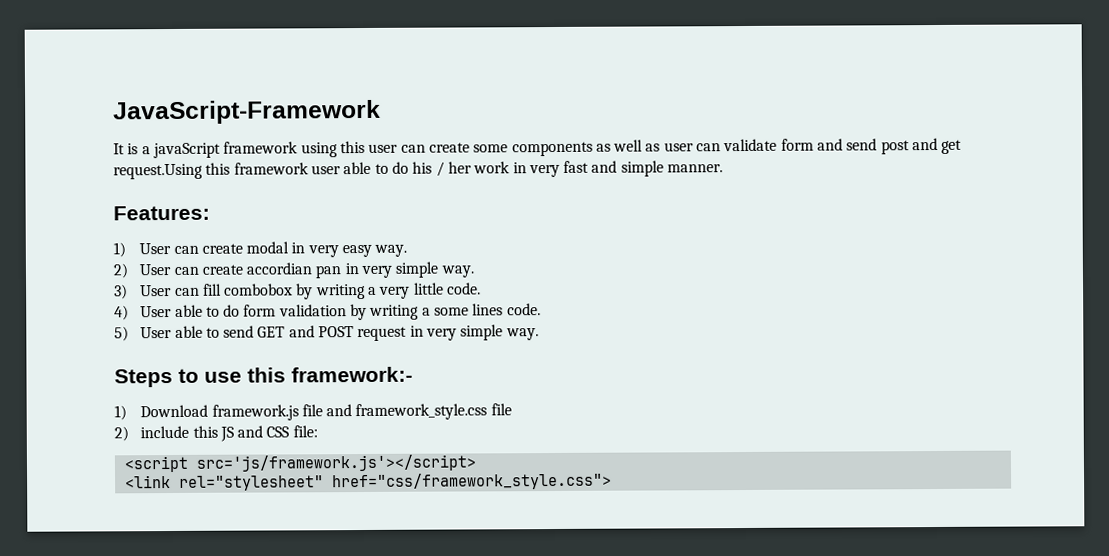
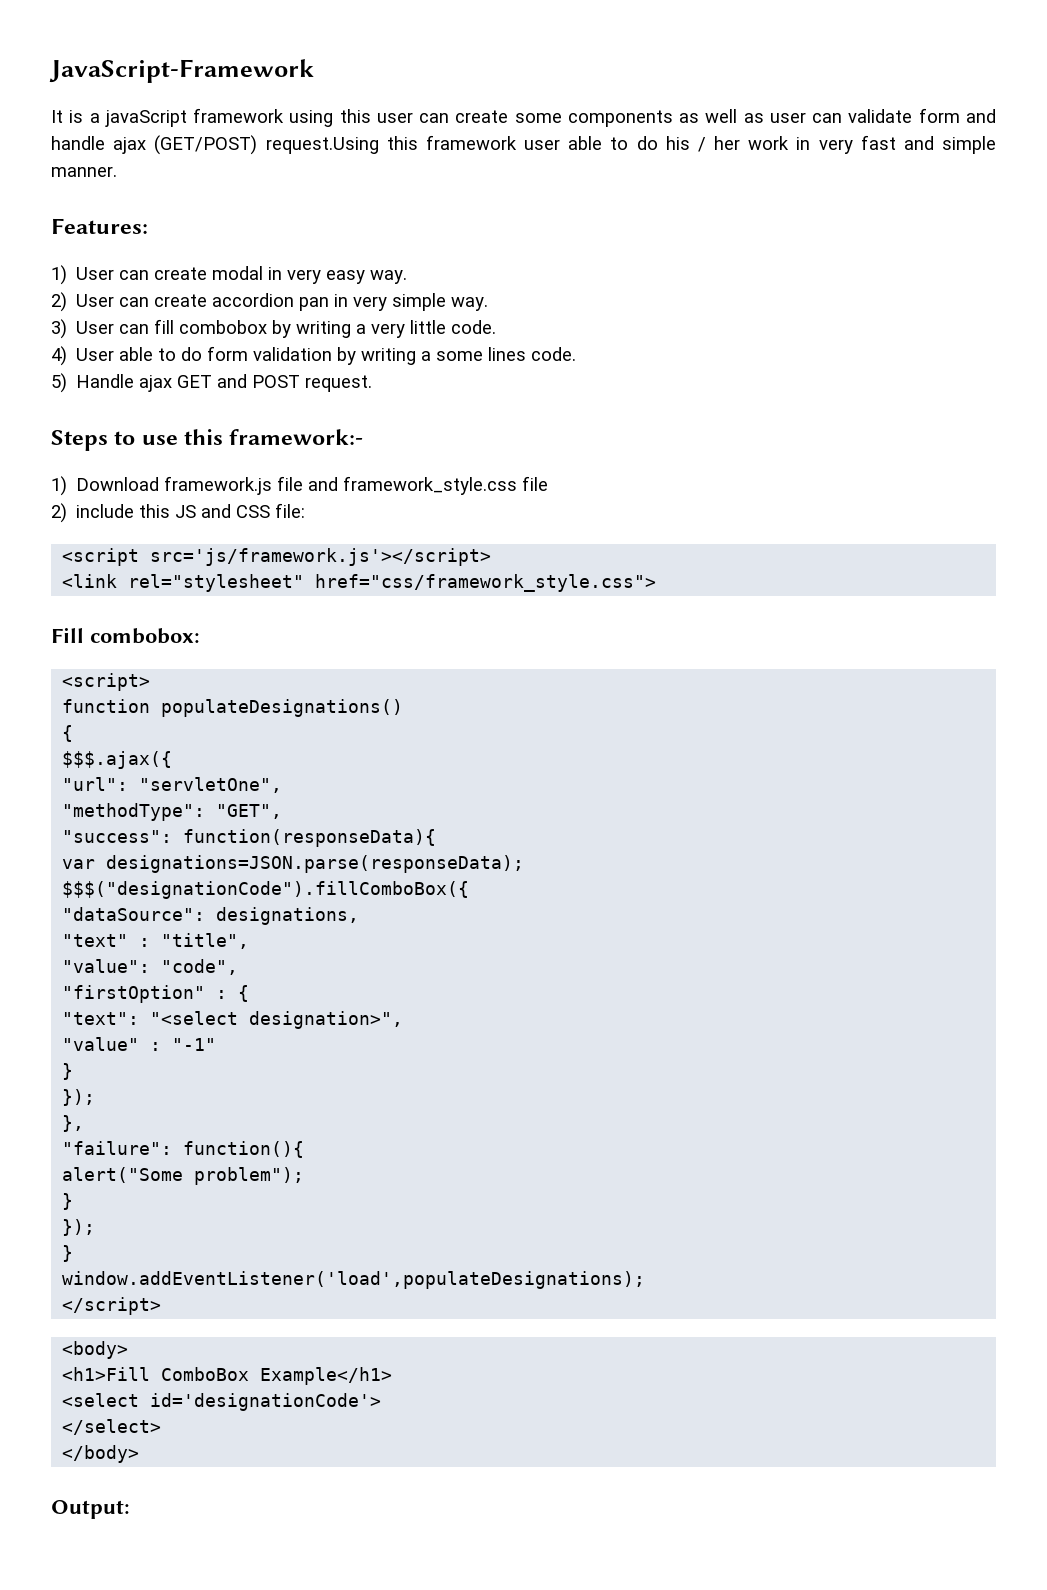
- It is a javaScript framework using this user can create some components as well as user can validate form and send post and get request.Using this framework user able to do his / her work in very fast and simple manner.
+ It is a javaScript framework using this user can create some components as well as user can validate form and handle ajax (GET/POST) request.Using this framework user able to do his / her work in very fast and simple manner.
- 2) User can create accordian pan in very simple way.
+ 2) User can create accordion pan in very simple way.
- 5) User able to send GET and POST request in very simple way.
+ 5) Handle ajax GET and POST request.
+ Fill combobox:
+ <script>
+ function populateDesignations()
+ {
+ $$$.ajax({
+ "url": "servletOne",
+ "methodType": "GET",
+ "success": function(responseData){
+ var designations=JSON.parse(responseData);
+ $$$("designationCode").fillComboBox({
+ "dataSource": designations,
+ "text" : "title",
+ "value": "code",
+ "firstOption" : {
+ "text": "<select designation>",
+ "value" : "-1"
+ }
+ });
+ },
+ "failure": function(){
+ alert("Some problem");
+ }
+ });
+ }
+ window.addEventListener('load',populateDesignations);
+ </script>
+ <body>
+ <h1>Fill ComboBox Example</h1>
+ <select id='designationCode'>
+ </select>
+ </body>
+ Output:

